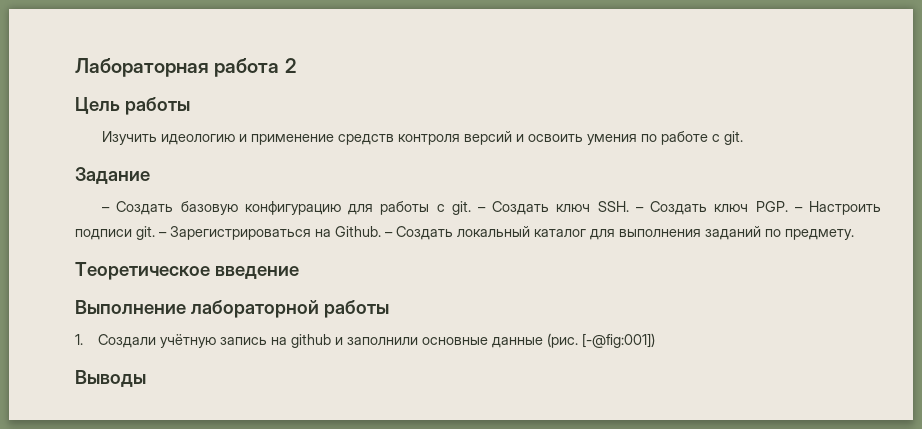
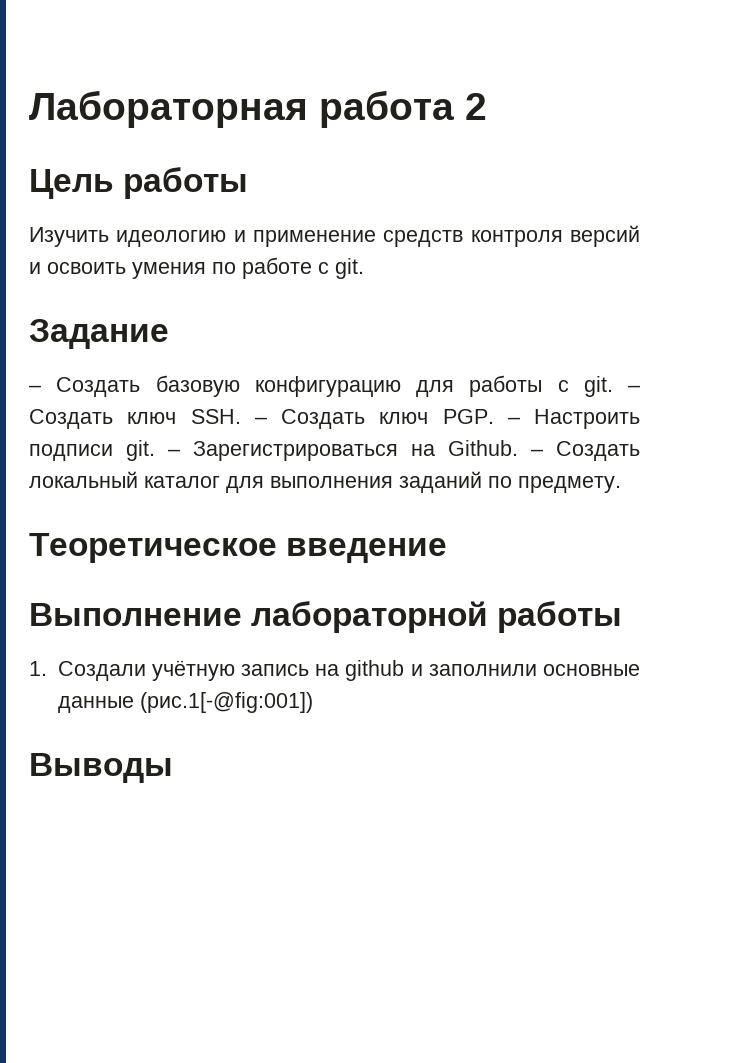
- 1. Создали учётную запись на github и заполнили основные данные (рис. [-@fig:001])
+ 1. Создали учётную запись на github и заполнили основные данные (рис.1[-@fig:001])

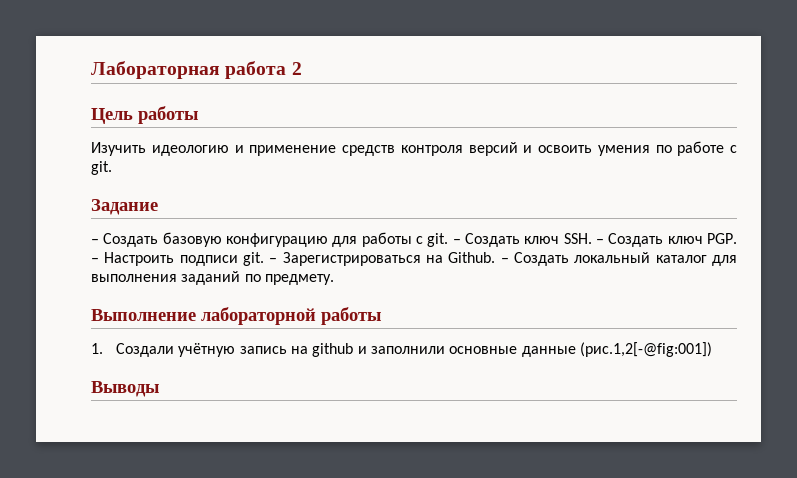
- Теоретическое введение
- 1. Создали учётную запись на github и заполнили основные данные (рис.1[-@fig:001])
+ 1. Создали учётную запись на github и заполнили основные данные (рис.1,2[-@fig:001])

